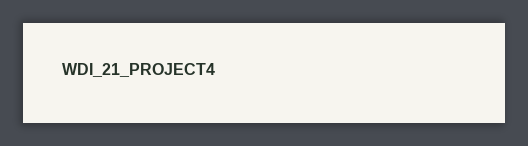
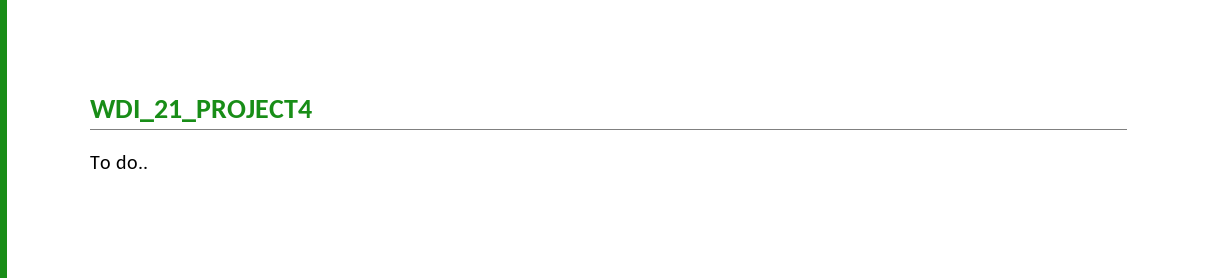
+ To do..

